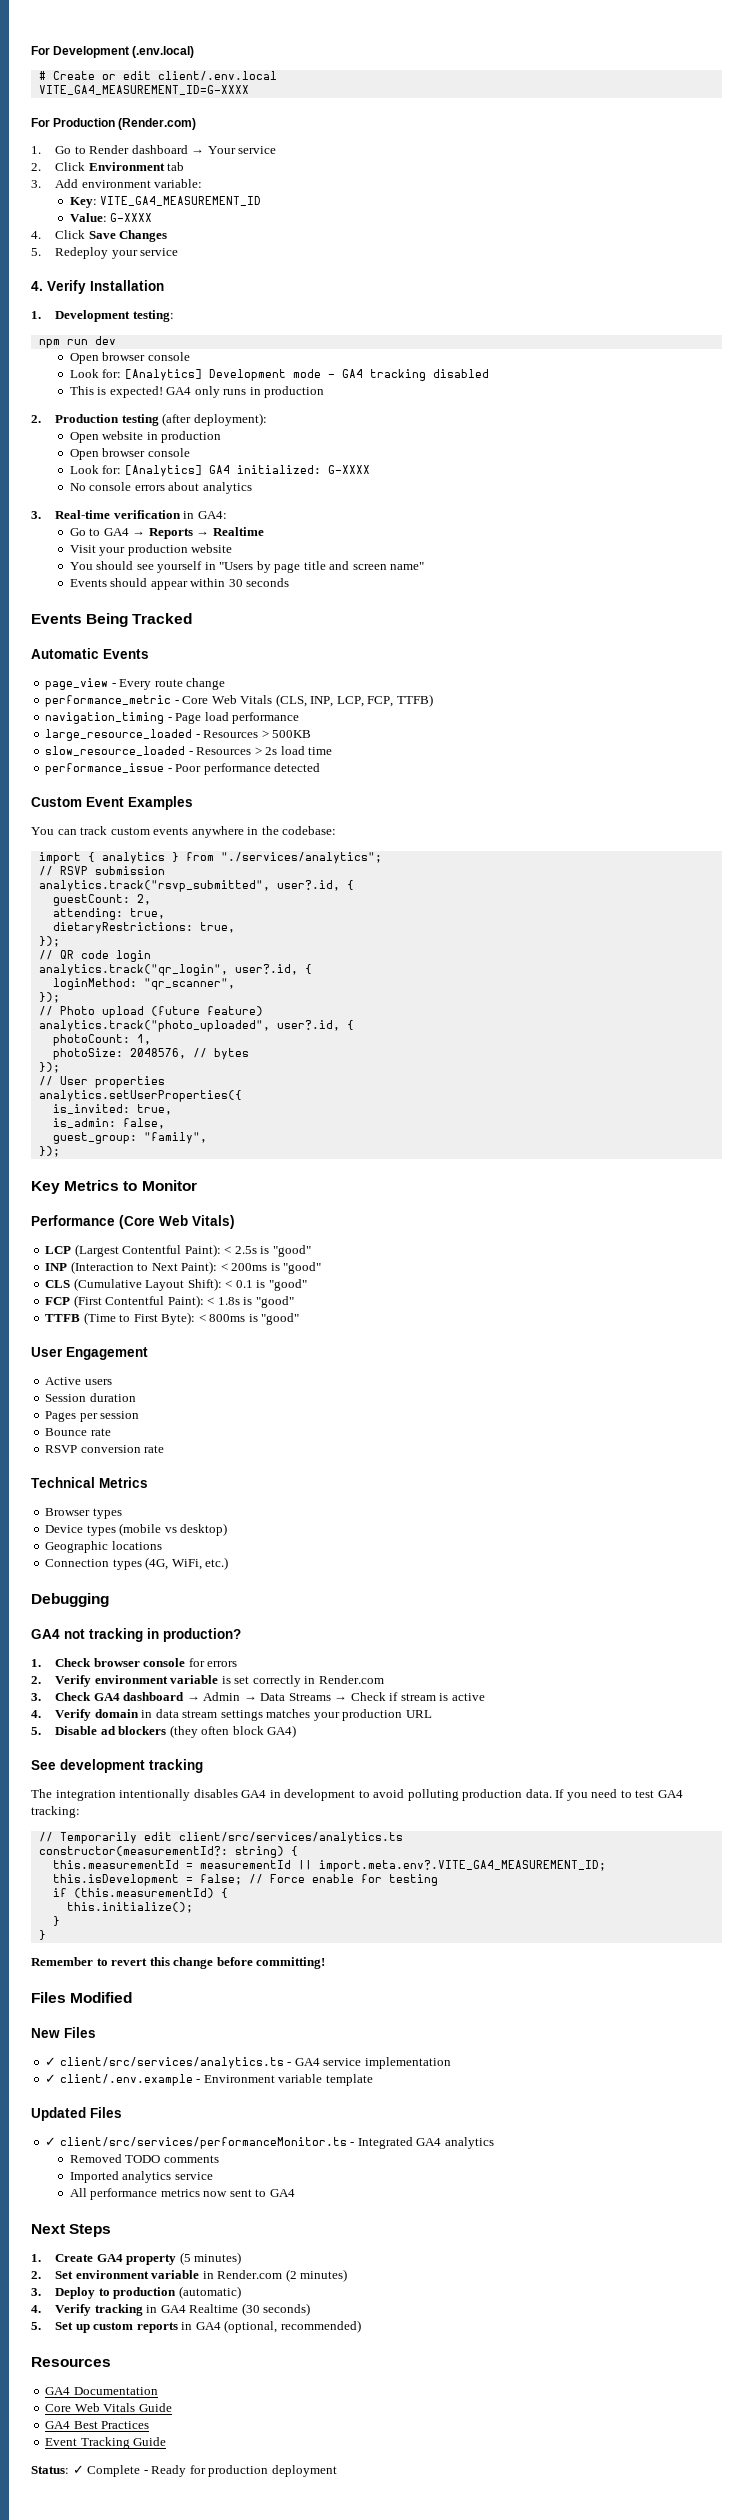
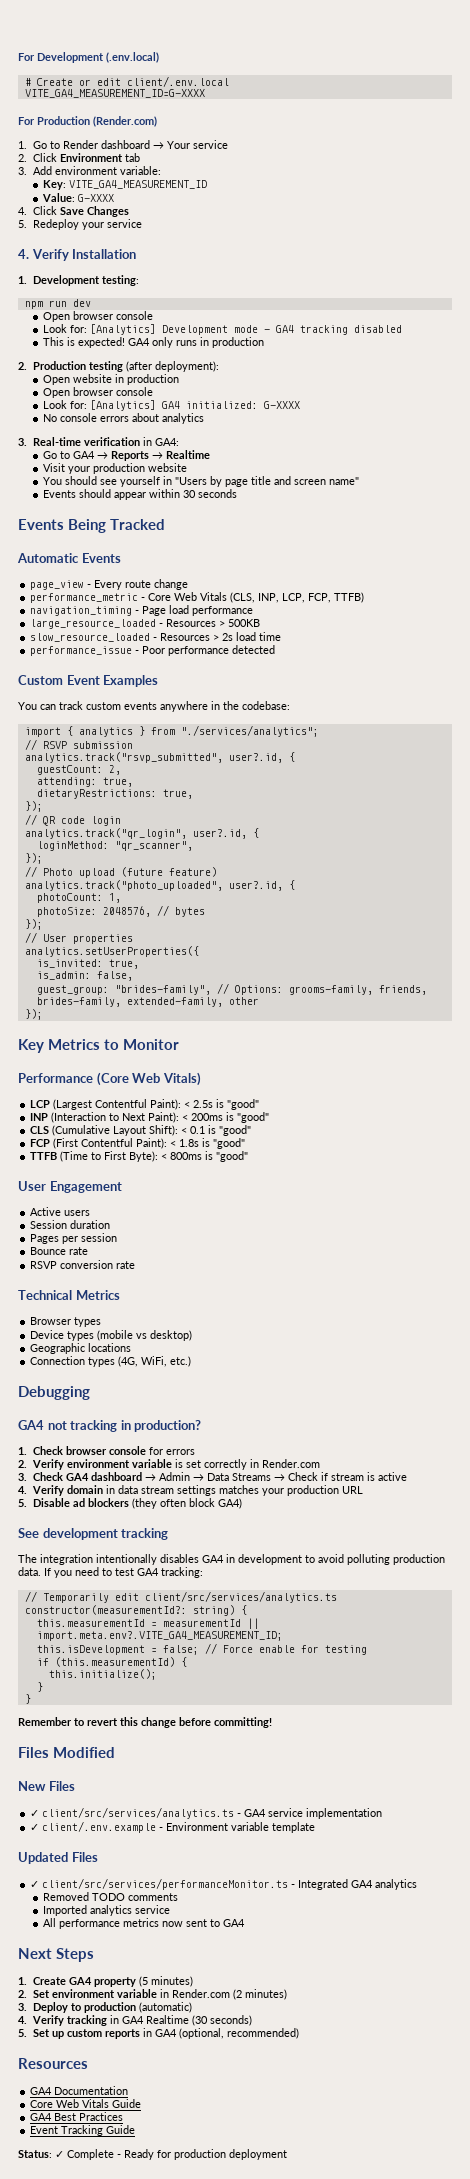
- guest_group: "family",
+ guest_group: "brides-family", // Options: grooms-family, friends, brides-family, extended-family, other

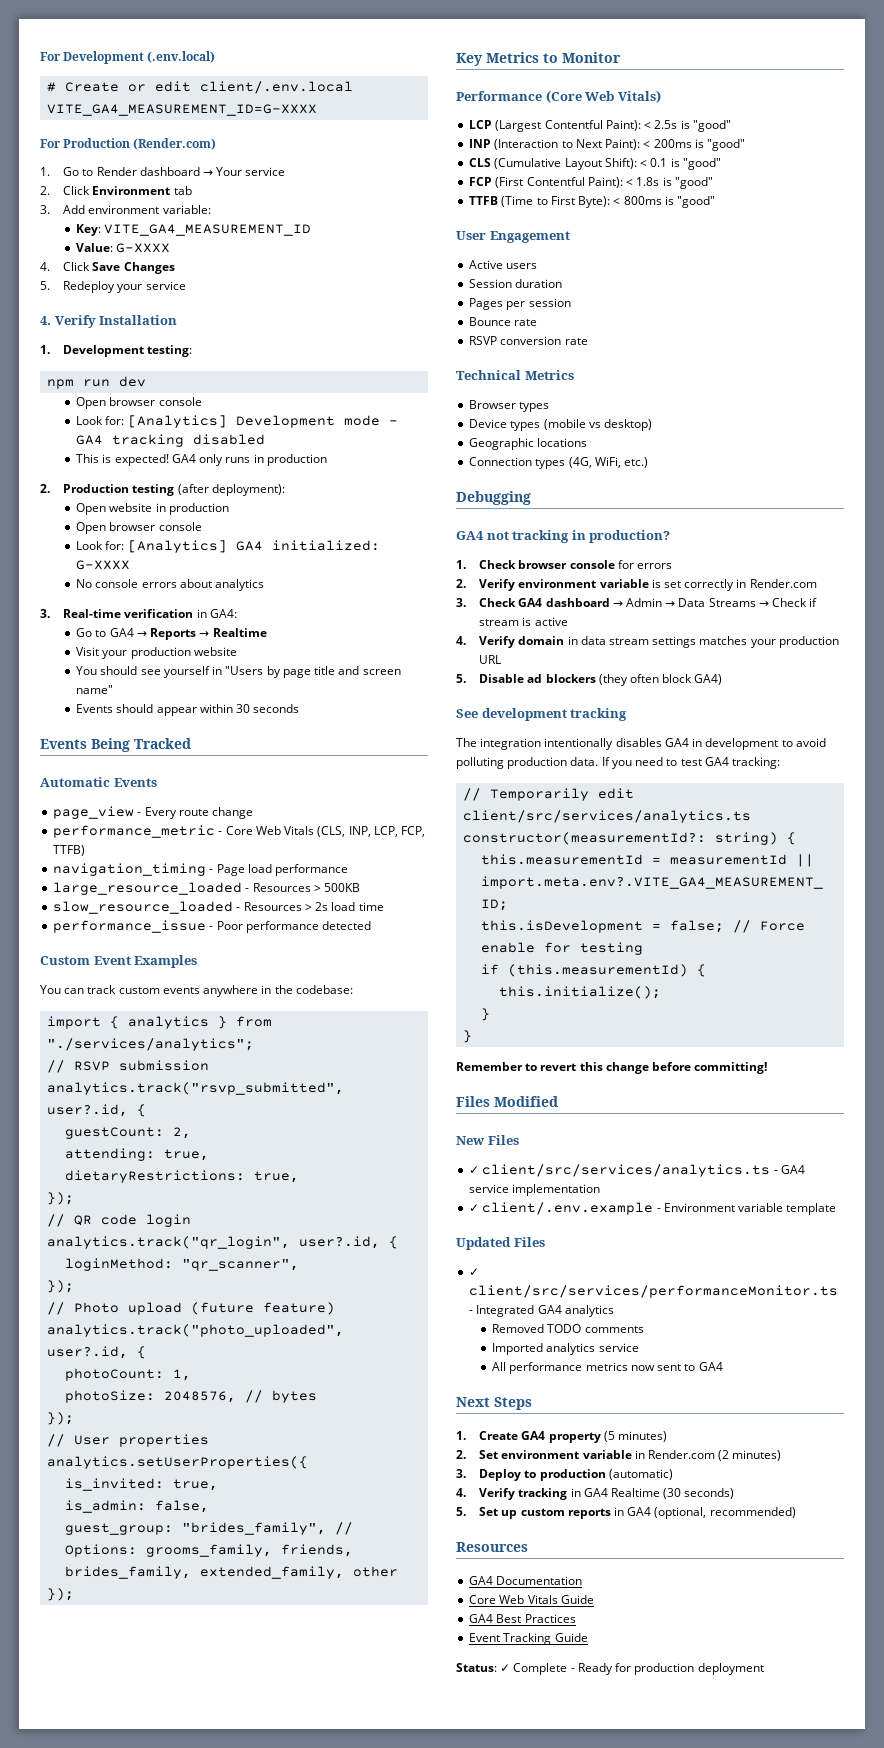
- guest_group: "brides-family", // Options: grooms-family, friends, brides-family, extended-family, other
+ guest_group: "brides_family", // Options: grooms_family, friends, brides_family, extended_family, other

